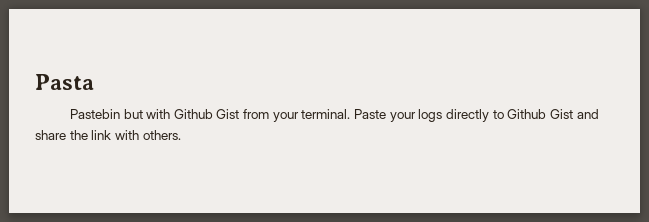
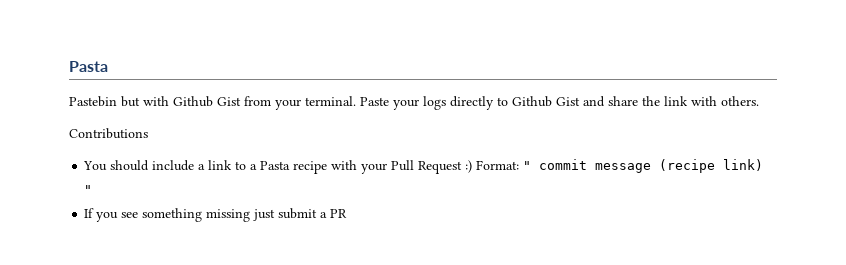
+ Contributions
+ You should include a link to a Pasta recipe with your Pull Request :) Format: " commit message (recipe link) "
+ If you see something missing just submit a PR

